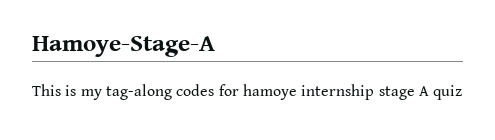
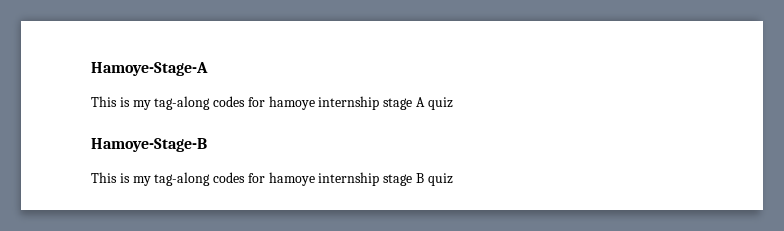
+ Hamoye-Stage-B
+ This is my tag-along codes for hamoye internship stage B quiz

